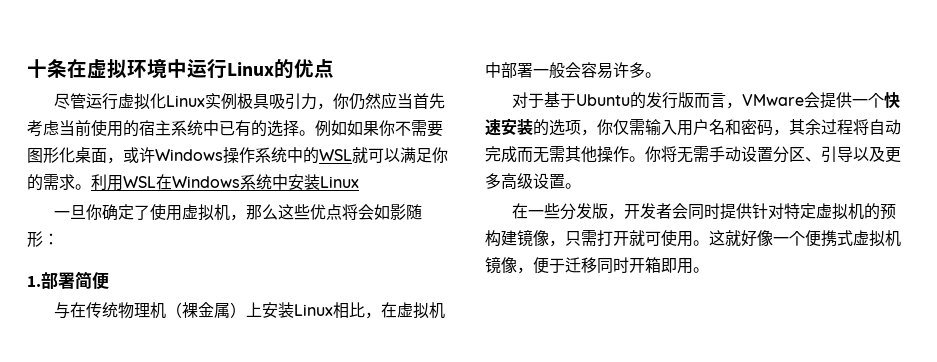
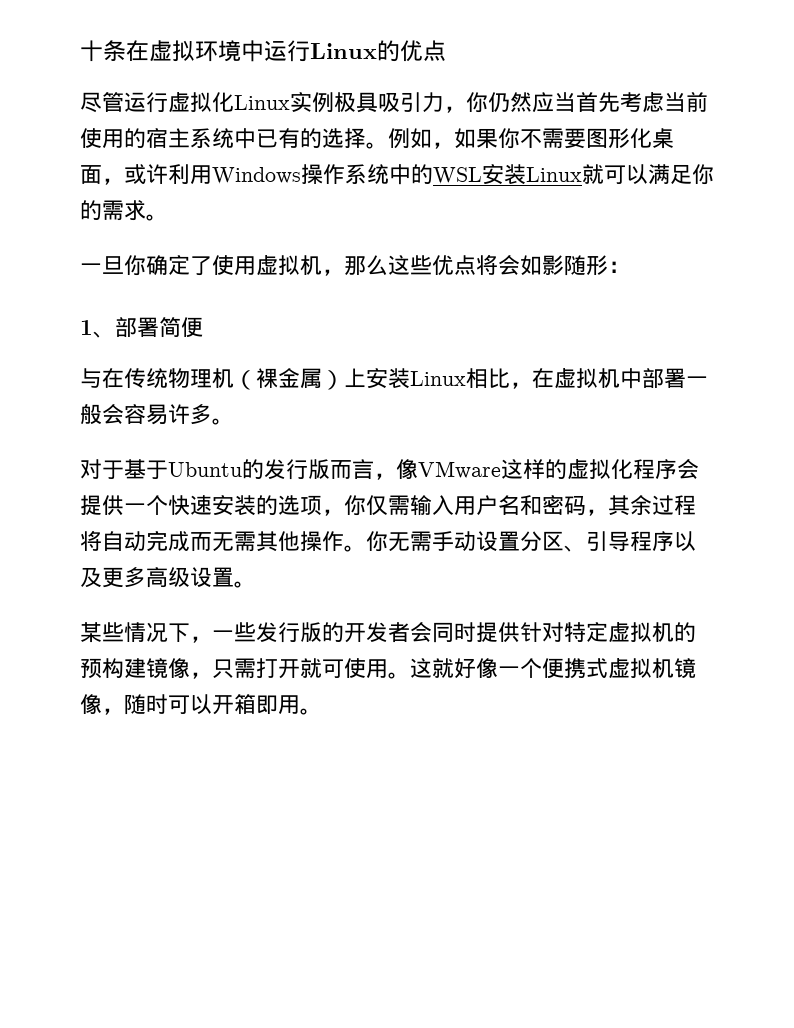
- 例如如果你不需要图形化桌面，或许Windows操作系统中的WSL就可以满足你的需求。利用WSL在Windows系统中安装Linux
+ 例如，如果你不需要图形化桌面，或许利用Windows操作系统中的WSL安装Linux就可以满足你的需求。
- 1.部署简便
+ 1、部署简便
- 对于基于Ubuntu的发行版而言，VMware会提供一个快速安装的选项，你仅需输入用户名和密码，其余过程将自动完成而无需其他操作。
+ 对于基于Ubuntu的发行版而言，像VMware这样的虚拟化程序会提供一个快速安装的选项，你仅需输入用户名和密码，其余过程将自动完成而无需其他操作。
- 你将无需手动设置分区、引导以及更多高级设置。
+ 你无需手动设置分区、引导程序以及更多高级设置。
- 在一些分发版，开发者会同时提供针对特定虚拟机的预构建镜像，只需打开就可使用。
+ 某些情况下，一些发行版的开发者会同时提供针对特定虚拟机的预构建镜像，只需打开就可使用。
- 这就好像一个便携式虚拟机镜像，便于迁移同时开箱即用。
+ 这就好像一个便携式虚拟机镜像，随时可以开箱即用。

